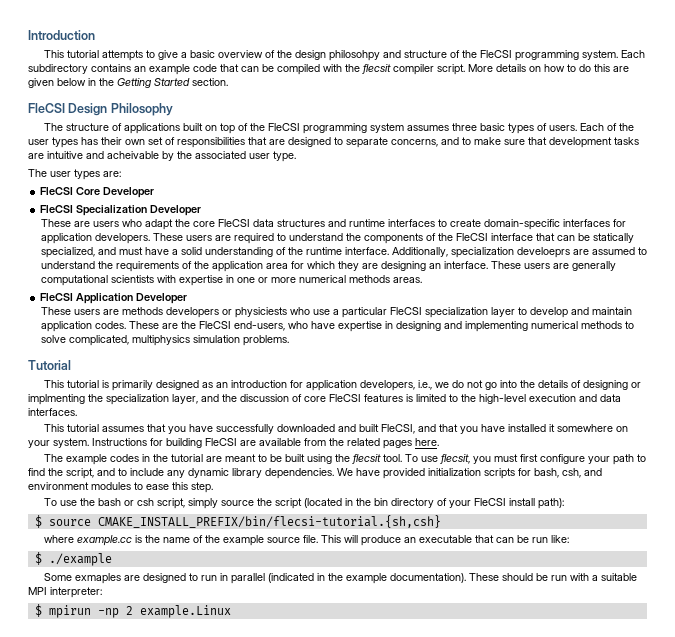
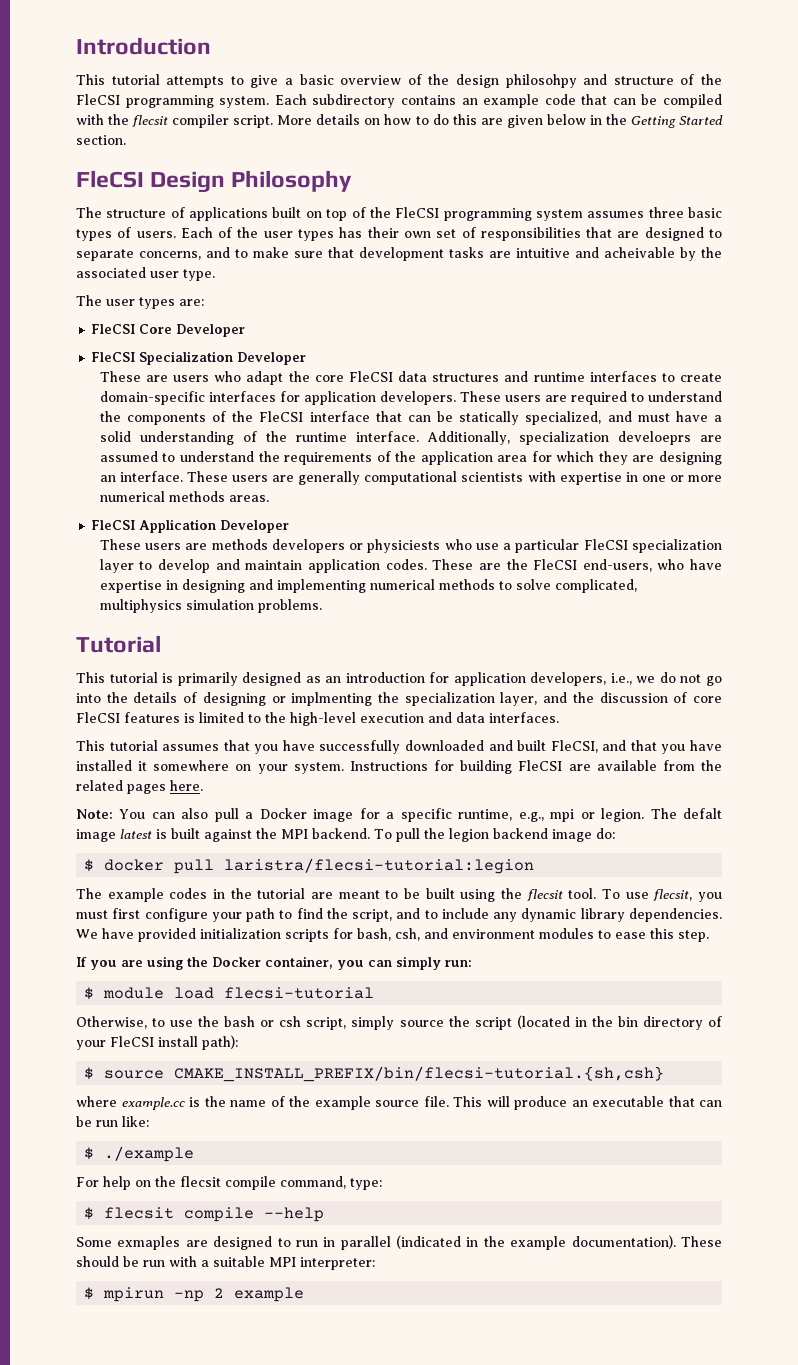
+ Note: You can also pull a Docker image for a specific runtime, e.g., mpi or legion. The defalt image latest is built against the MPI backend. To pull the legion backend image do:
+ $ docker pull laristra/flecsi-tutorial:legion
- To use the bash or csh script, simply source the script (located in the bin directory of your FleCSI install path):
+ If you are using the Docker container, you can simply run:
+ $ module load flecsi-tutorial
+ Otherwise, to use the bash or csh script, simply source the script (located in the bin directory of your FleCSI install path):
+ For help on the flecsit compile command, type:
+ $ flecsit compile --help
- $ mpirun -np 2 example.Linux
+ $ mpirun -np 2 example

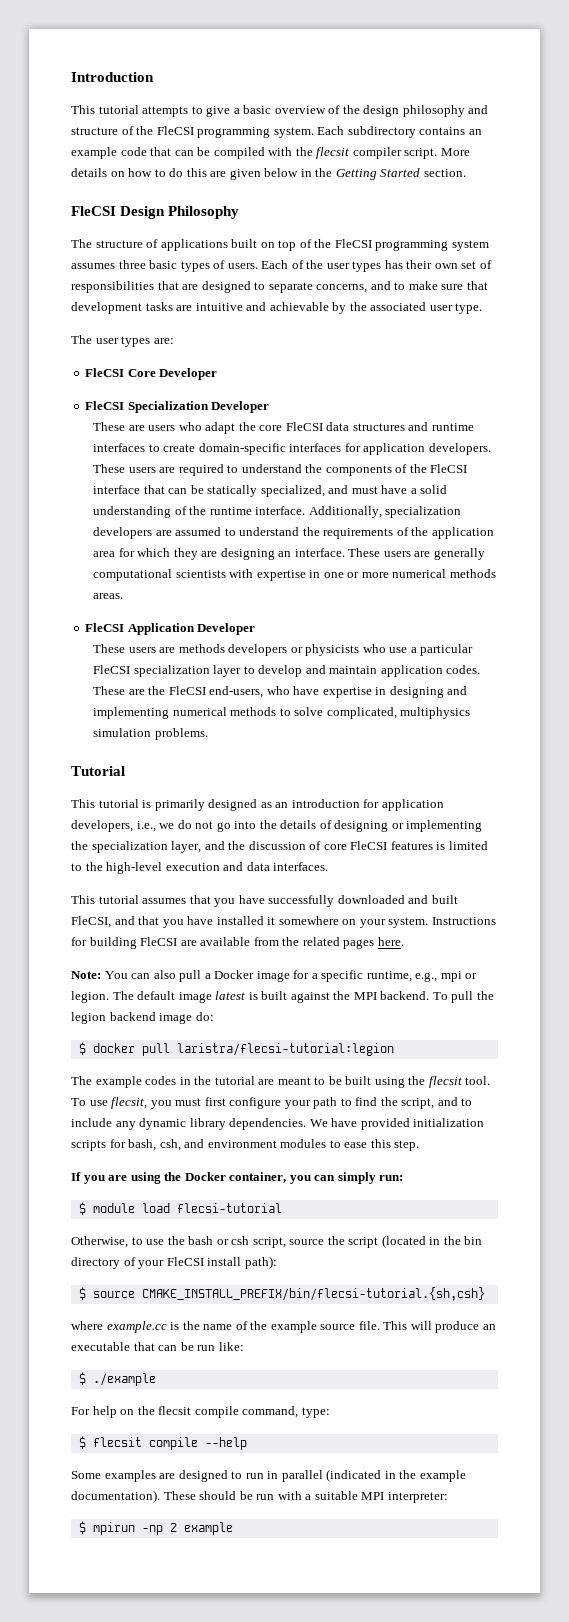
- This tutorial attempts to give a basic overview of the design philosohpy and structure of the FleCSI programming system.
+ This tutorial attempts to give a basic overview of the design philosophy and structure of the FleCSI programming system.
- Each of the user types has their own set of responsibilities that are designed to separate concerns, and to make sure that development tasks are intuitive and acheivable by the associated user type.
+ Each of the user types has their own set of responsibilities that are designed to separate concerns, and to make sure that development tasks are intuitive and achievable by the associated user type.
- Additionally, specialization develoeprs are assumed to understand the requirements of the application area for which they are designing an interface.
+ Additionally, specialization developers are assumed to understand the requirements of the application area for which they are designing an interface.
- These users are methods developers or physiciests who use a particular FleCSI specialization layer to develop and maintain application codes.
+ These users are methods developers or physicists who use a particular FleCSI specialization layer to develop and maintain application codes.
- This tutorial is primarily designed as an introduction for application developers, i.e., we do not go into the details of designing or implmenting the specialization layer, and the discussion of core FleCSI features is limited to the high-level execution and data interfaces.
+ This tutorial is primarily designed as an introduction for application developers, i.e., we do not go into the details of designing or implementing the specialization layer, and the discussion of core FleCSI features is limited to the high-level execution and data interfaces.
- The defalt image latest is built against the MPI backend.
+ The default image latest is built against the MPI backend.
- Otherwise, to use the bash or csh script, simply source the script (located in the bin directory of your FleCSI install path):
+ Otherwise, to use the bash or csh script, source the script (located in the bin directory of your FleCSI install path):
- Some exmaples are designed to run in parallel (indicated in the example documentation).
+ Some examples are designed to run in parallel (indicated in the example documentation).

